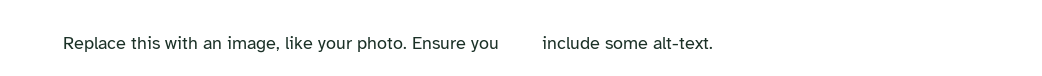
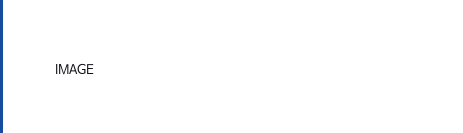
- Replace this with an image, like your photo. Ensure you include some alt-text.
+ IMAGE

